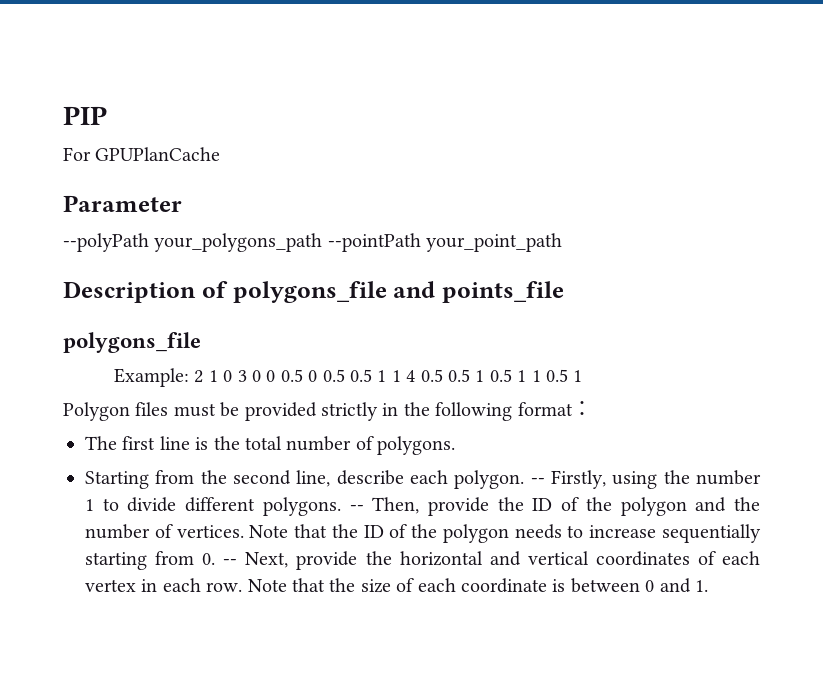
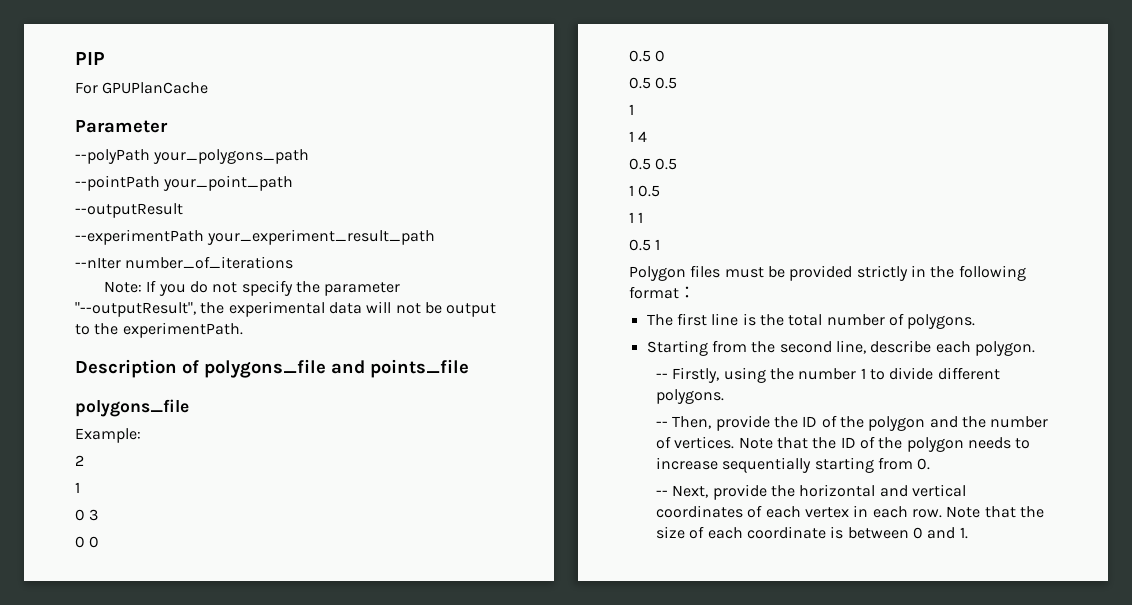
- --polyPath your_polygons_path --pointPath your_point_path
+ --polyPath your_polygons_path
+ --pointPath your_point_path
+ --outputResult
+ --experimentPath your_experiment_result_path
+ --nIter number_of_iterations
+ Note: If you do not specify the parameter "--outputResult", the experimental data will not be output to the experimentPath.
- Example: 2 1 0 3 0 0 0.5 0 0.5 0.5 1 1 4 0.5 0.5 1 0.5 1 1 0.5 1
+ Example:
+ 2
+ 1
+ 0 3
+ 0 0
+ 0.5 0
+ 0.5 0.5
+ 1
+ 1 4
+ 0.5 0.5
+ 1 0.5
+ 1 1
+ 0.5 1
- Starting from the second line, describe each polygon. -- Firstly, using the number 1 to divide different polygons. -- Then, provide the ID of the polygon and the number of vertices.
+ Starting from the second line, describe each polygon.
+ -- Firstly, using the number 1 to divide different polygons.
+ -- Then, provide the ID of the polygon and the number of vertices.
- Note that the ID of the polygon needs to increase sequentially starting from 0. -- Next, provide the horizontal and vertical coordinates of each vertex in each row.
+ Note that the ID of the polygon needs to increase sequentially starting from 0.
+ -- Next, provide the horizontal and vertical coordinates of each vertex in each row.

